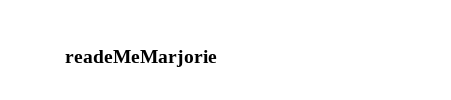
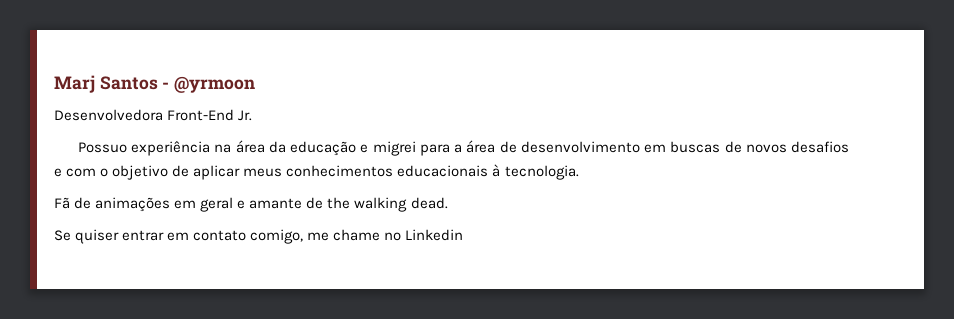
- readeMeMarjorie
+ Marj Santos - @yrmoon
+ Desenvolvedora Front-End Jr.
+ Possuo experiência na área da educação e migrei para a área de desenvolvimento em buscas de novos desafios e com o objetivo de aplicar meus conhecimentos educacionais à tecnologia.
+ Fã de animações em geral e amante de the walking dead.
+ Se quiser entrar em contato comigo, me chame no Linkedin

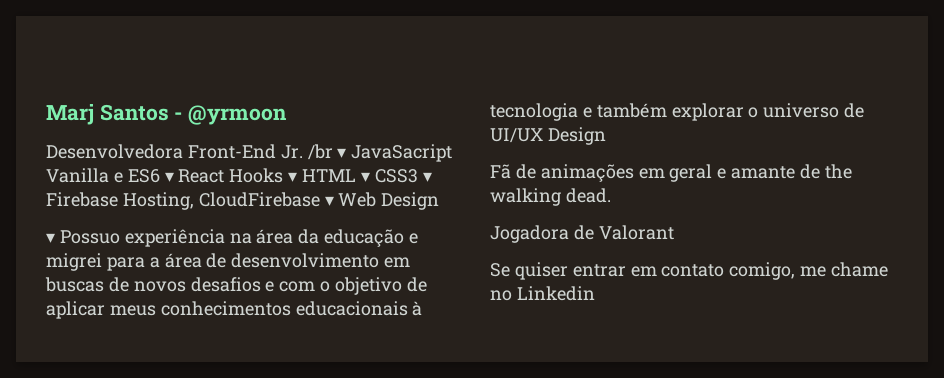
- Desenvolvedora Front-End Jr.
- Possuo experiência na área da educação e migrei para a área de desenvolvimento em buscas de novos desafios e com o objetivo de aplicar meus conhecimentos educacionais à tecnologia.
+ Desenvolvedora Front-End Jr. /br ▾ JavaSacript Vanilla e ES6 ▾ React Hooks ▾ HTML ▾ CSS3 ▾ Firebase Hosting, CloudFirebase ▾ Web Design
+ ▾ Possuo experiência na área da educação e migrei para a área de desenvolvimento em buscas de novos desafios e com o objetivo de aplicar meus conhecimentos educacionais à tecnologia e também explorar o universo de UI/UX Design
+ Jogadora de Valorant

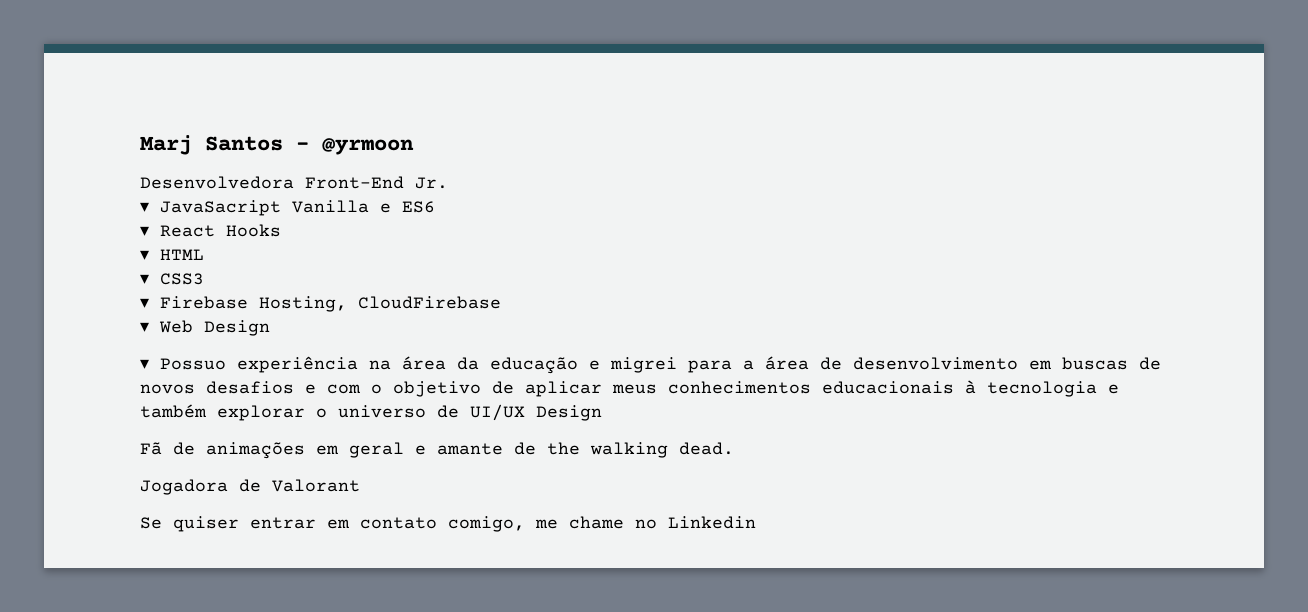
- Desenvolvedora Front-End Jr. /br ▾ JavaSacript Vanilla e ES6 ▾ React Hooks ▾ HTML ▾ CSS3 ▾ Firebase Hosting, CloudFirebase ▾ Web Design
+ Desenvolvedora Front-End Jr.
+ ▾ JavaSacript Vanilla e ES6
+ ▾ React Hooks
+ ▾ HTML
+ ▾ CSS3
+ ▾ Firebase Hosting, CloudFirebase
+ ▾ Web Design

